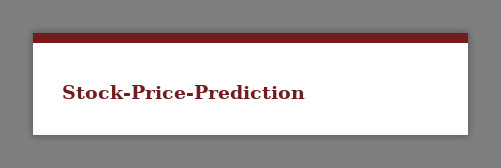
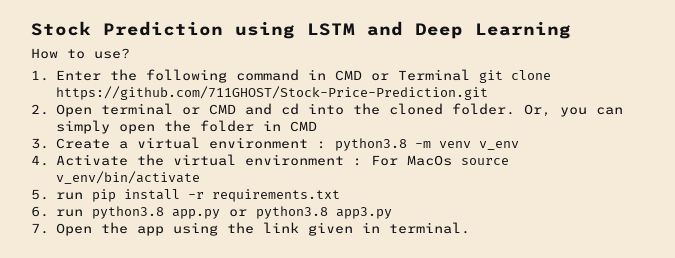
- Stock-Price-Prediction
+ Stock Prediction using LSTM and Deep Learning
+ How to use?
+ 1. Enter the following command in CMD or Terminal git clone https://github.com/711GHOST/Stock-Price-Prediction.git
+ 2. Open terminal or CMD and cd into the cloned folder. Or, you can simply open the folder in CMD
+ 3. Create a virtual environment : python3.8 -m venv v_env
+ 4. Activate the virtual environment : For MacOs source v_env/bin/activate
+ 5. run pip install -r requirements.txt
+ 6. run python3.8 app.py or python3.8 app3.py
+ 7. Open the app using the link given in terminal.

